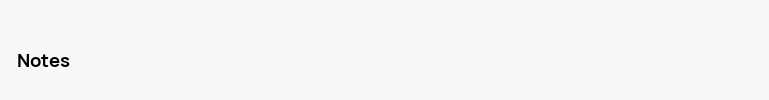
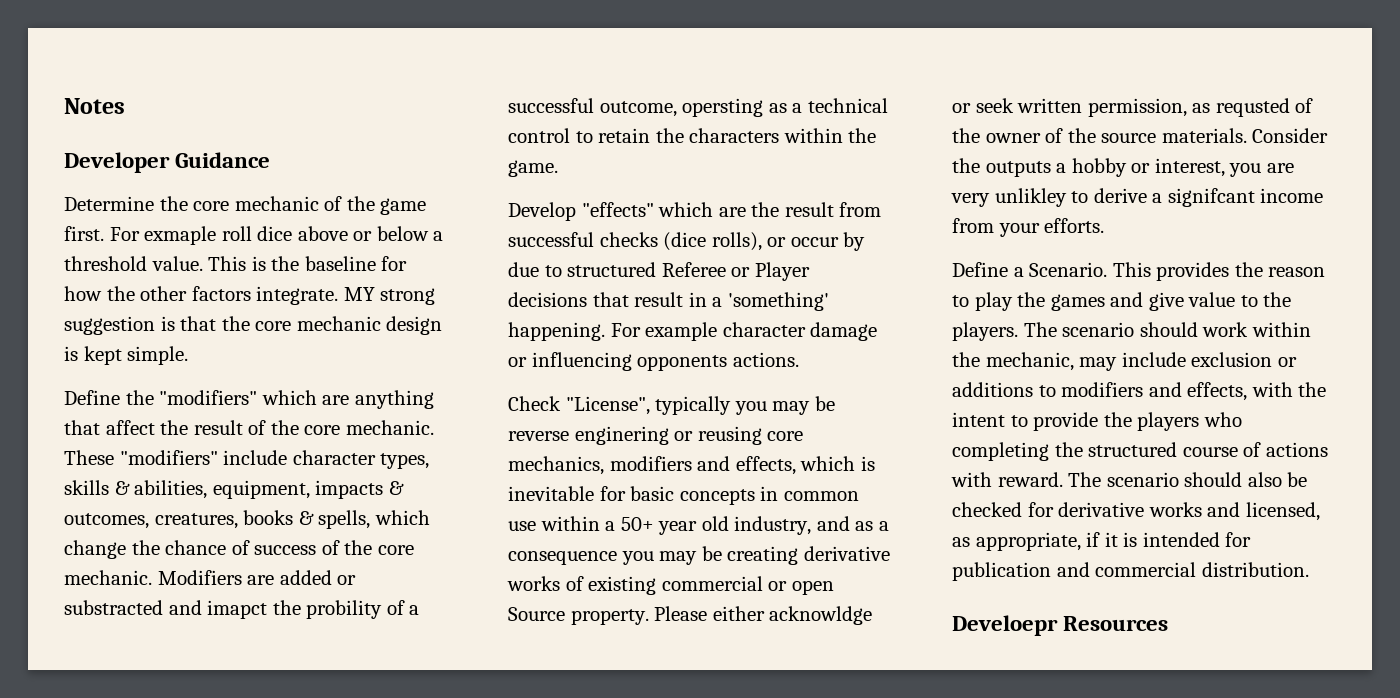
+ Developer Guidance
+ Determine the core mechanic of the game first. For exmaple roll dice above or below a threshold value. This is the baseline for how the other factors integrate. MY strong suggestion is that the core mechanic design is kept simple.
+ Define the "modifiers" which are anything that affect the result of the core mechanic. These "modifiers" include character types, skills & abilities, equipment, impacts & outcomes, creatures, books & spells, which change the chance of success of the core mechanic. Modifiers are added or substracted and imapct the probility of a successful outcome, opersting as a technical control to retain the characters within the game.
+ Develop "effects" which are the result from successful checks (dice rolls), or occur by due to structured Referee or Player decisions that result in a 'something' happening. For example character damage or influencing opponents actions.
+ Check "License", typically you may be reverse enginering or reusing core mechanics, modifiers and effects, which is inevitable for basic concepts in common use within a 50+ year old industry, and as a consequence you may be creating derivative works of existing commercial or open Source property. Please either acknowldge or seek written permission, as requsted of the owner of the source materials. Consider the outputs a hobby or interest, you are very unlikley to derive a signifcant income from your efforts.
+ Define a Scenario. This provides the reason to play the games and give value to the players. The scenario should work within the mechanic, may include exclusion or additions to modifiers and effects, with the intent to provide the players who completing the structured course of actions with reward. The scenario should also be checked for derivative works and licensed, as appropriate, if it is intended for publication and commercial distribution.
+ Develoepr Resources

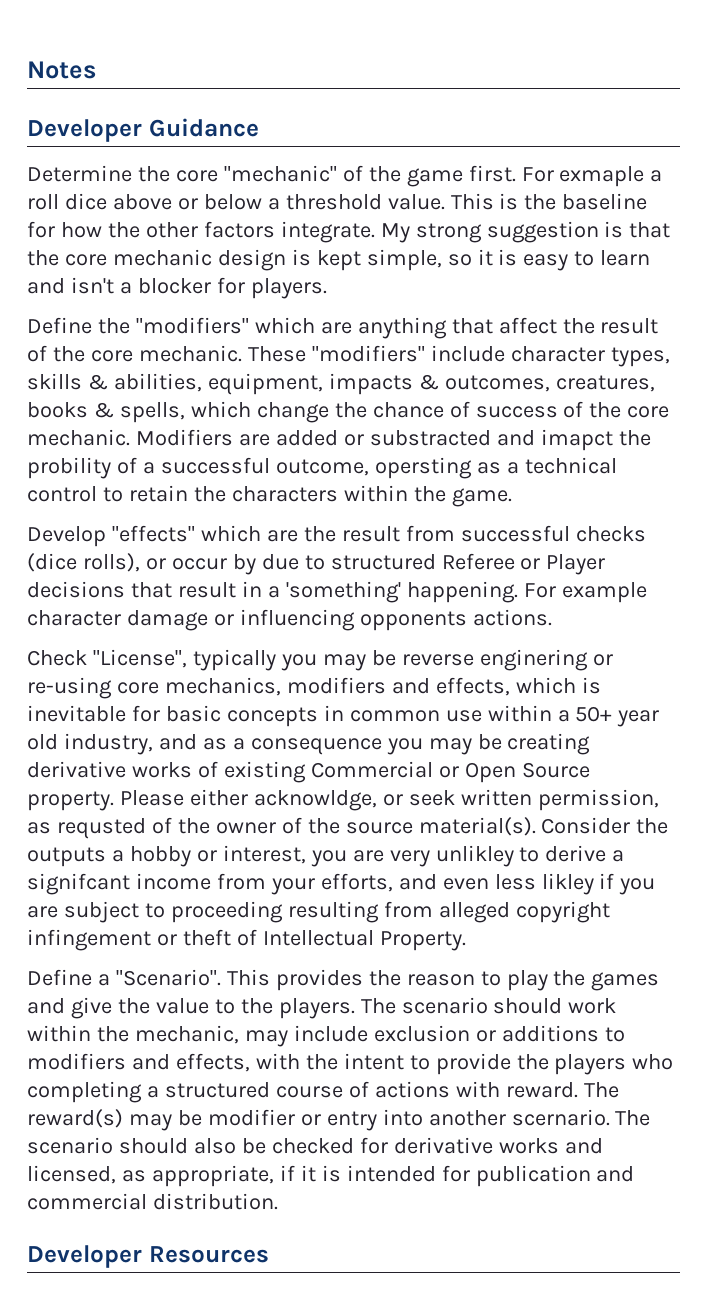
- Determine the core mechanic of the game first.
+ Determine the core "mechanic" of the game first.
- For exmaple roll dice above or below a threshold value.
+ For exmaple a roll dice above or below a threshold value.
- MY strong suggestion is that the core mechanic design is kept simple.
+ My strong suggestion is that the core mechanic design is kept simple, so it is easy to learn and isn't a blocker for players.
- Check "License", typically you may be reverse enginering or reusing core mechanics, modifiers and effects, which is inevitable for basic concepts in common use within a 50+ year old industry, and as a consequence you may be creating derivative works of existing commercial or open Source property.
+ Check "License", typically you may be reverse enginering or re-using core mechanics, modifiers and effects, which is inevitable for basic concepts in common use within a 50+ year old industry, and as a consequence you may be creating derivative works of existing Commercial or Open Source property.
- Please either acknowldge or seek written permission, as requsted of the owner of the source materials.
+ Please either acknowldge, or seek written permission, as requsted of the owner of the source material(s).
- Consider the outputs a hobby or interest, you are very unlikley to derive a signifcant income from your efforts.
+ Consider the outputs a hobby or interest, you are very unlikley to derive a signifcant income from your efforts, and even less likley if you are subject to proceeding resulting from alleged copyright infingement or theft of Intellectual Property.
- Define a Scenario.
+ Define a "Scenario".
- This provides the reason to play the games and give value to the players.
+ This provides the reason to play the games and give the value to the players.
- The scenario should work within the mechanic, may include exclusion or additions to modifiers and effects, with the intent to provide the players who completing the structured course of actions with reward.
+ The scenario should work within the mechanic, may include exclusion or additions to modifiers and effects, with the intent to provide the players who completing a structured course of actions with reward.
- The scenario should also be checked for derivative works and licensed, as appropriate, if it is intended for publication and commercial distribution.
+ The reward(s) may be modifier or entry into another scernario. The scenario should also be checked for derivative works and licensed, as appropriate, if it is intended for publication and commercial distribution.
- Develoepr Resources
+ Developer Resources

